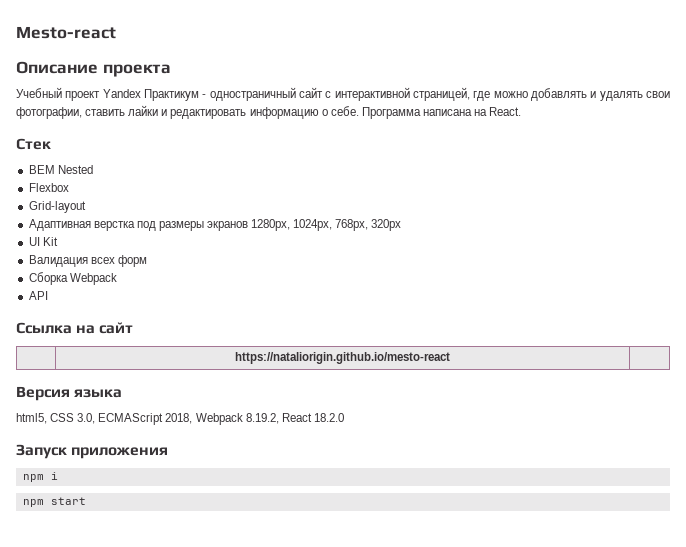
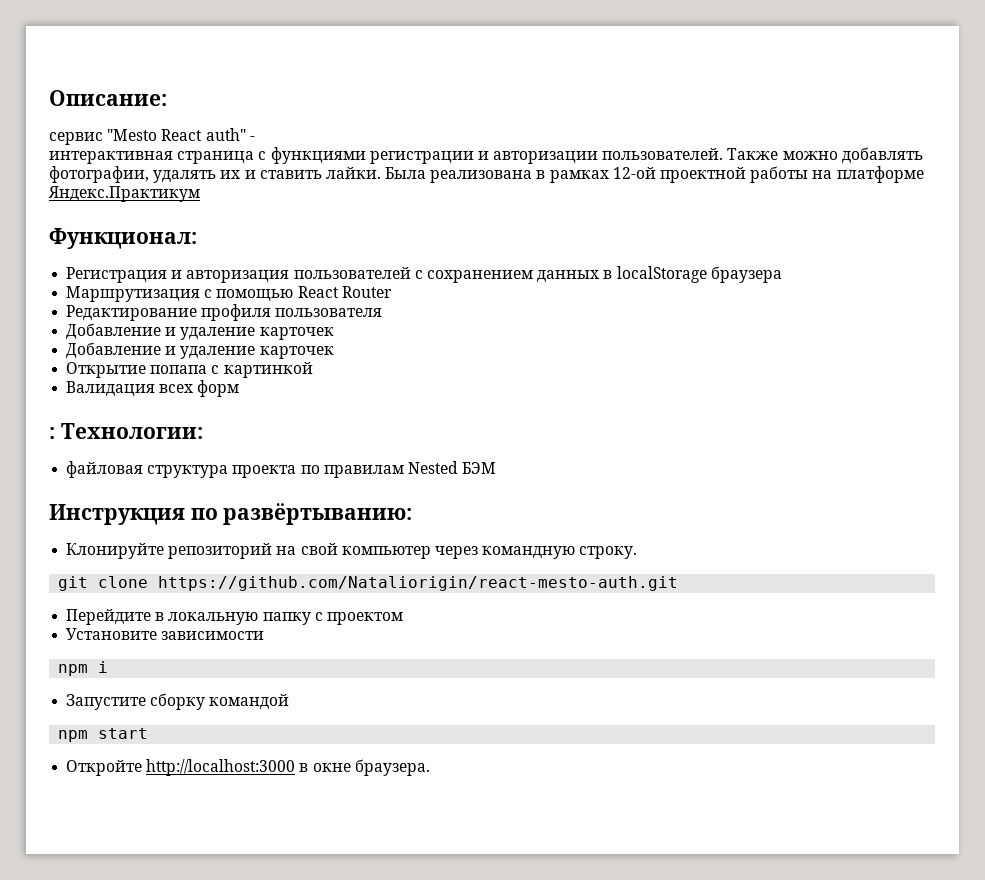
- Mesto-react
- Описание проекта
- Учебный проект Yandex Практикум - одностраничный сайт с интерактивной страницей, где можно добавлять и удалять свои фотографии, ставить лайки и редактировать информацию о себе. Программа написана на React.
- Стек
- BEM Nested
- Flexbox
- Grid-layout
- Адаптивная верстка под размеры экранов 1280px, 1024px, 768px, 320px
- UI Kit
+ Описание:
+ сервис "Mesto React auth" -
+ интерактивная страница с функциями регистрации и авторизации пользователей. Также можно добавлять фотографии, удалять их и ставить лайки. Была реализована в рамках 12-ой проектной работы на платформе Яндекс.Практикум
+ Функционал:
+ Регистрация и авторизация пользователей с сохранением данных в localStorage браузера
+ Маршрутизация с помощью React Router
+ Редактирование профиля пользователя
+ Добавление и удаление карточек
+ Добавление и удаление карточек
+ Открытие попапа с картинкой
  Валидация всех форм
- Сборка Webpack
- API
- Ссылка на сайт
- | https://nataliorigin.github.io/mesto-react |
- Версия языка
- html5, CSS 3.0, ECMAScript 2018, Webpack 8.19.2, React 18.2.0
- Запуск приложения
+ : Технологии:
+ файловая структура проекта по правилам Nested БЭМ
+ Инструкция по развёртыванию:
+ Клонируйте репозиторий на свой компьютер через командную строку.
+ git clone https://github.com/Nataliorigin/react-mesto-auth.git
+ Перейдите в локальную папку с проектом
+ Установите зависимости
+ Запустите сборку командой
+ Откройте http://localhost:3000 в окне браузера.

